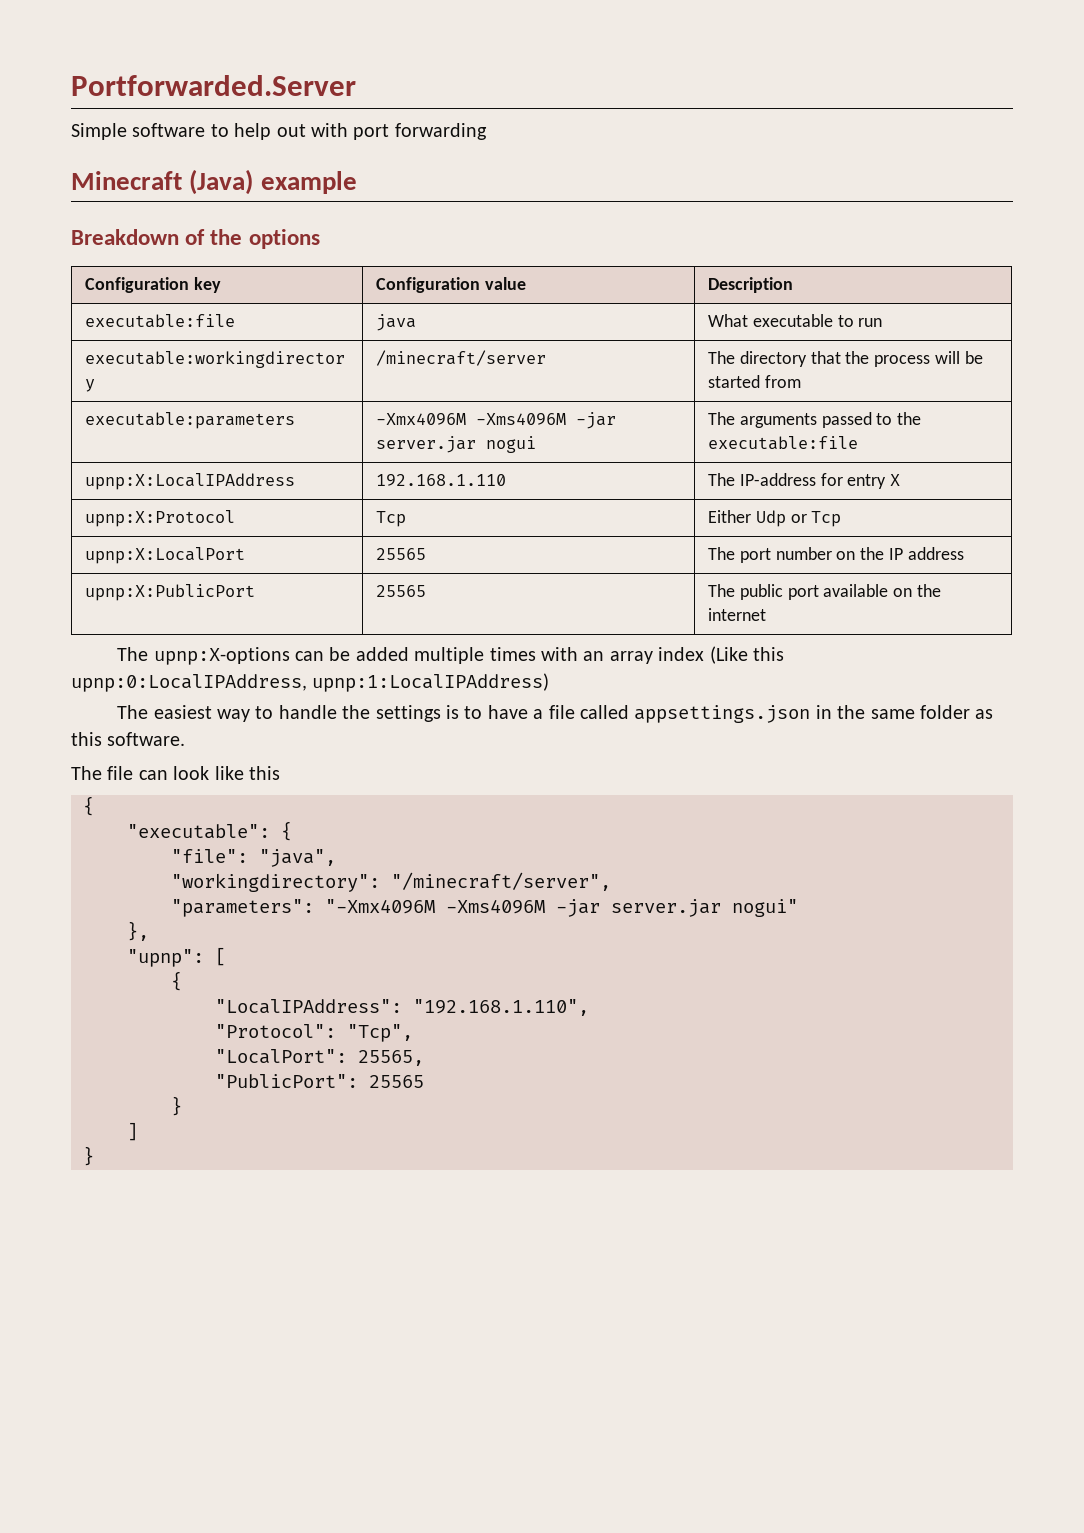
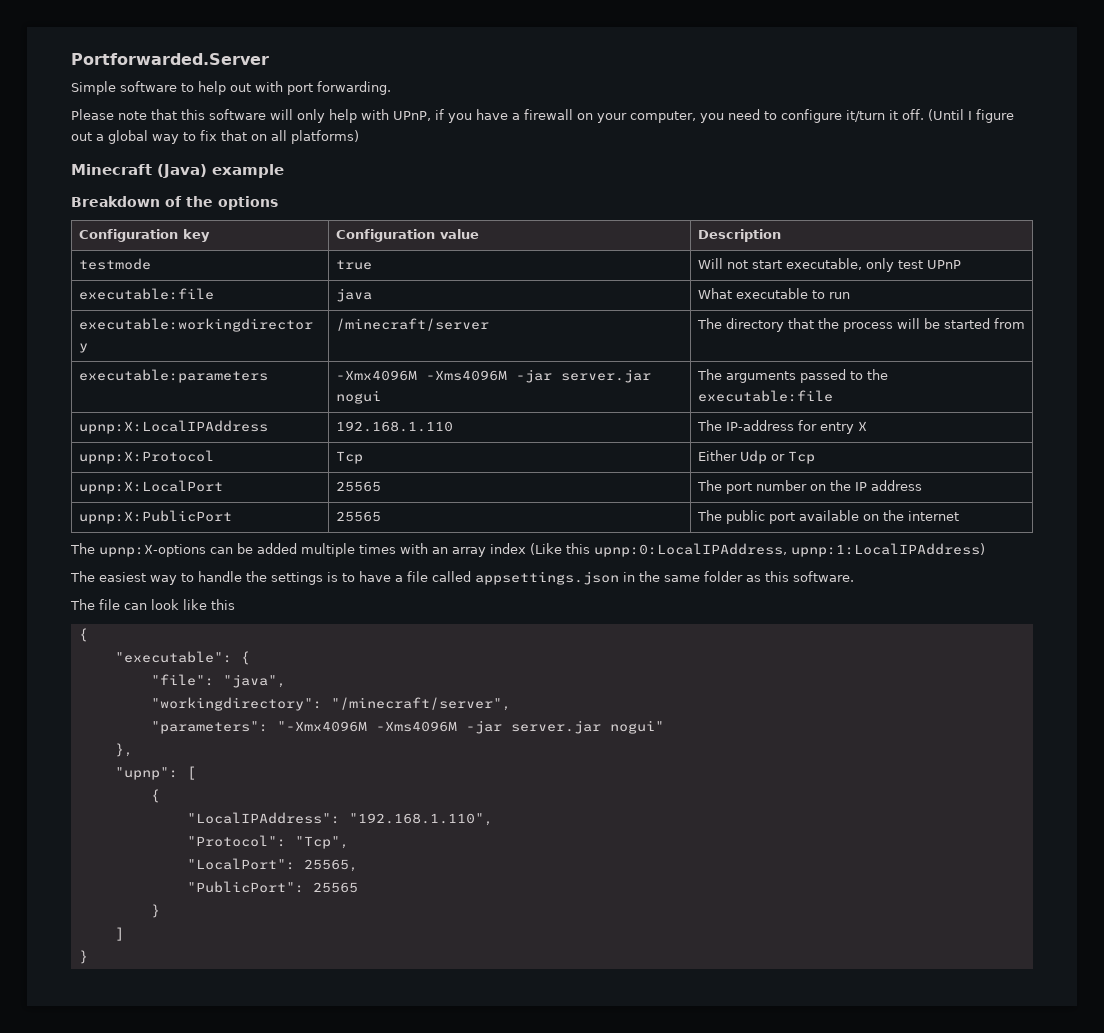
- Simple software to help out with port forwarding
+ Simple software to help out with port forwarding.
+ Please note that this software will only help with UPnP, if you have a firewall on your computer, you need to configure it/turn it off. (Until I figure out a global way to fix that on all platforms)
+ testmode | true | Will not start executable, only test UPnP

